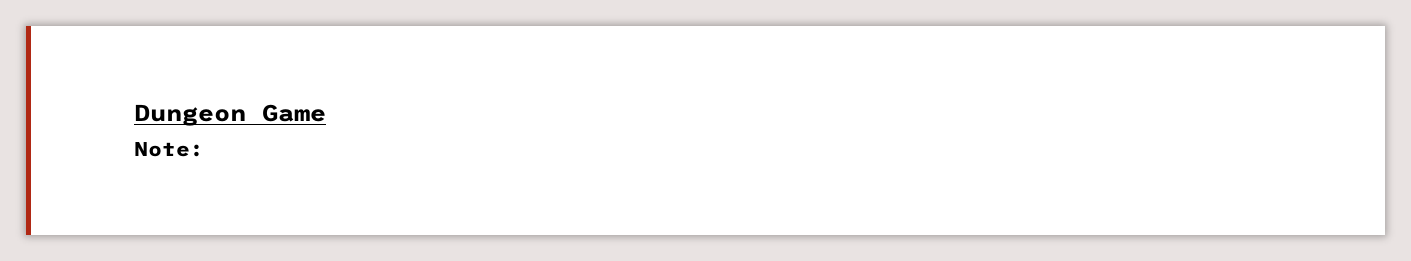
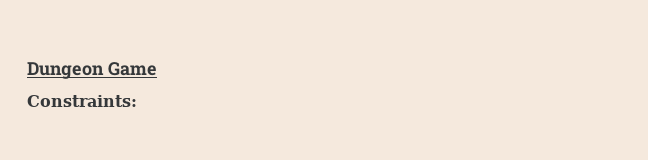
- Note:
+ Constraints:

